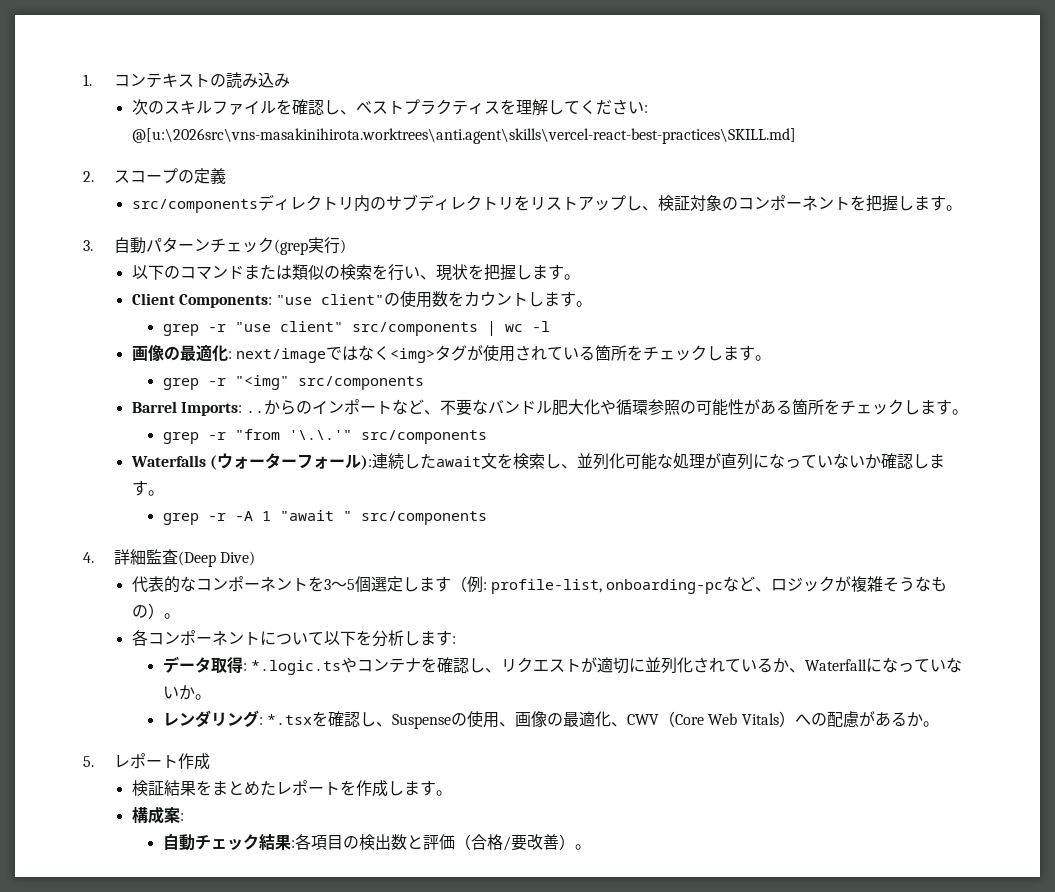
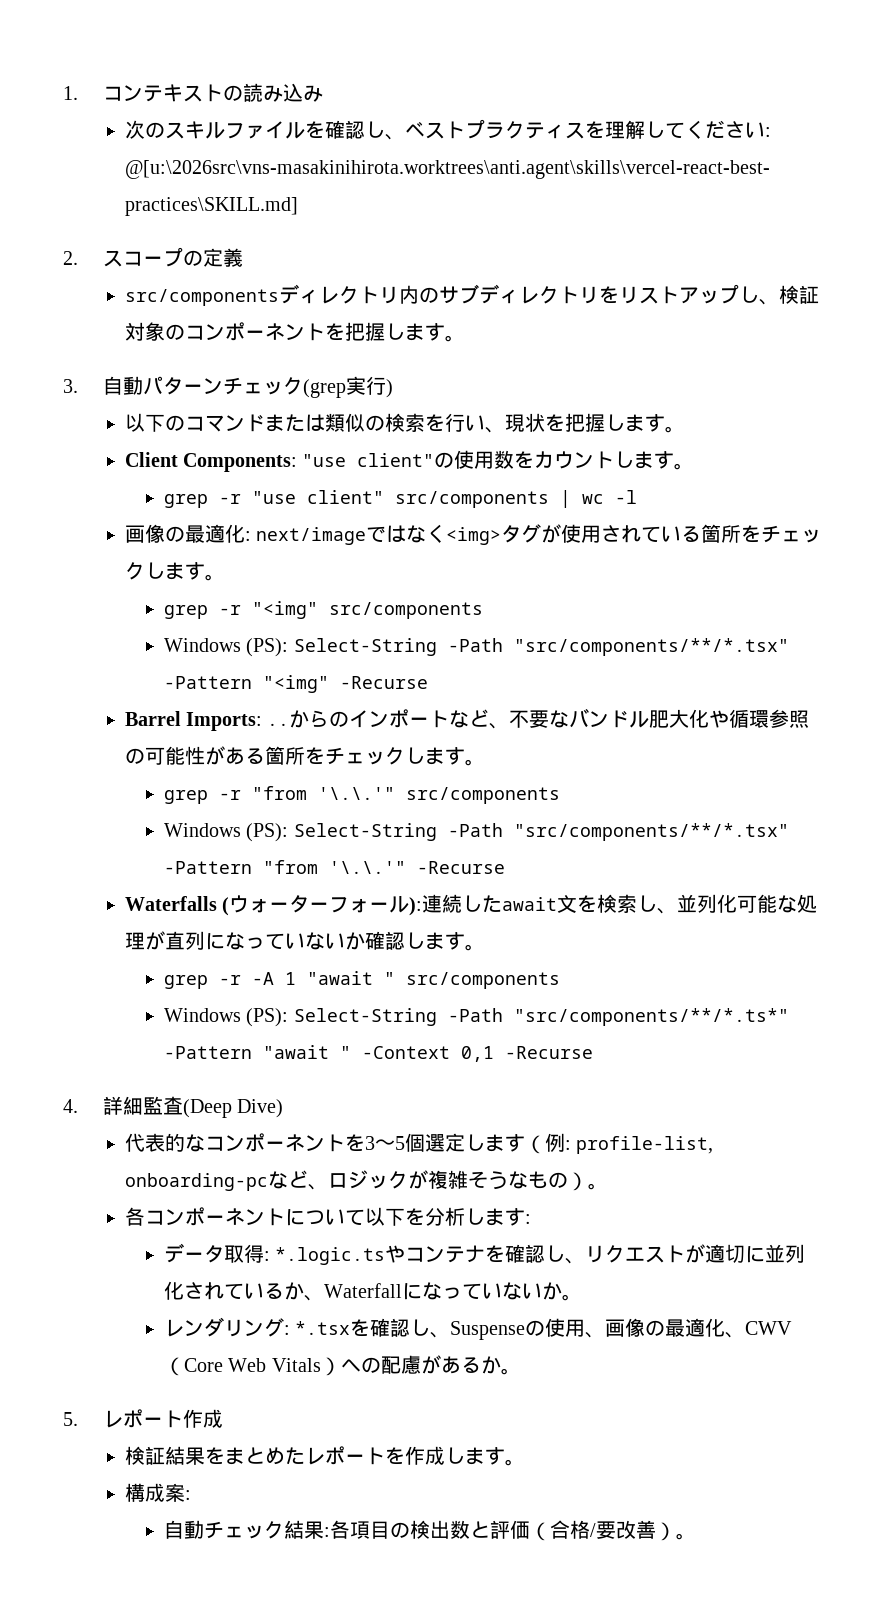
+ Windows (PS): Select-String -Path "src/components/**/*.tsx" -Pattern "<img" -Recurse
+ Windows (PS): Select-String -Path "src/components/**/*.tsx" -Pattern "from '\.\.'" -Recurse
+ Windows (PS): Select-String -Path "src/components/**/*.ts*" -Pattern "await " -Context 0,1 -Recurse

